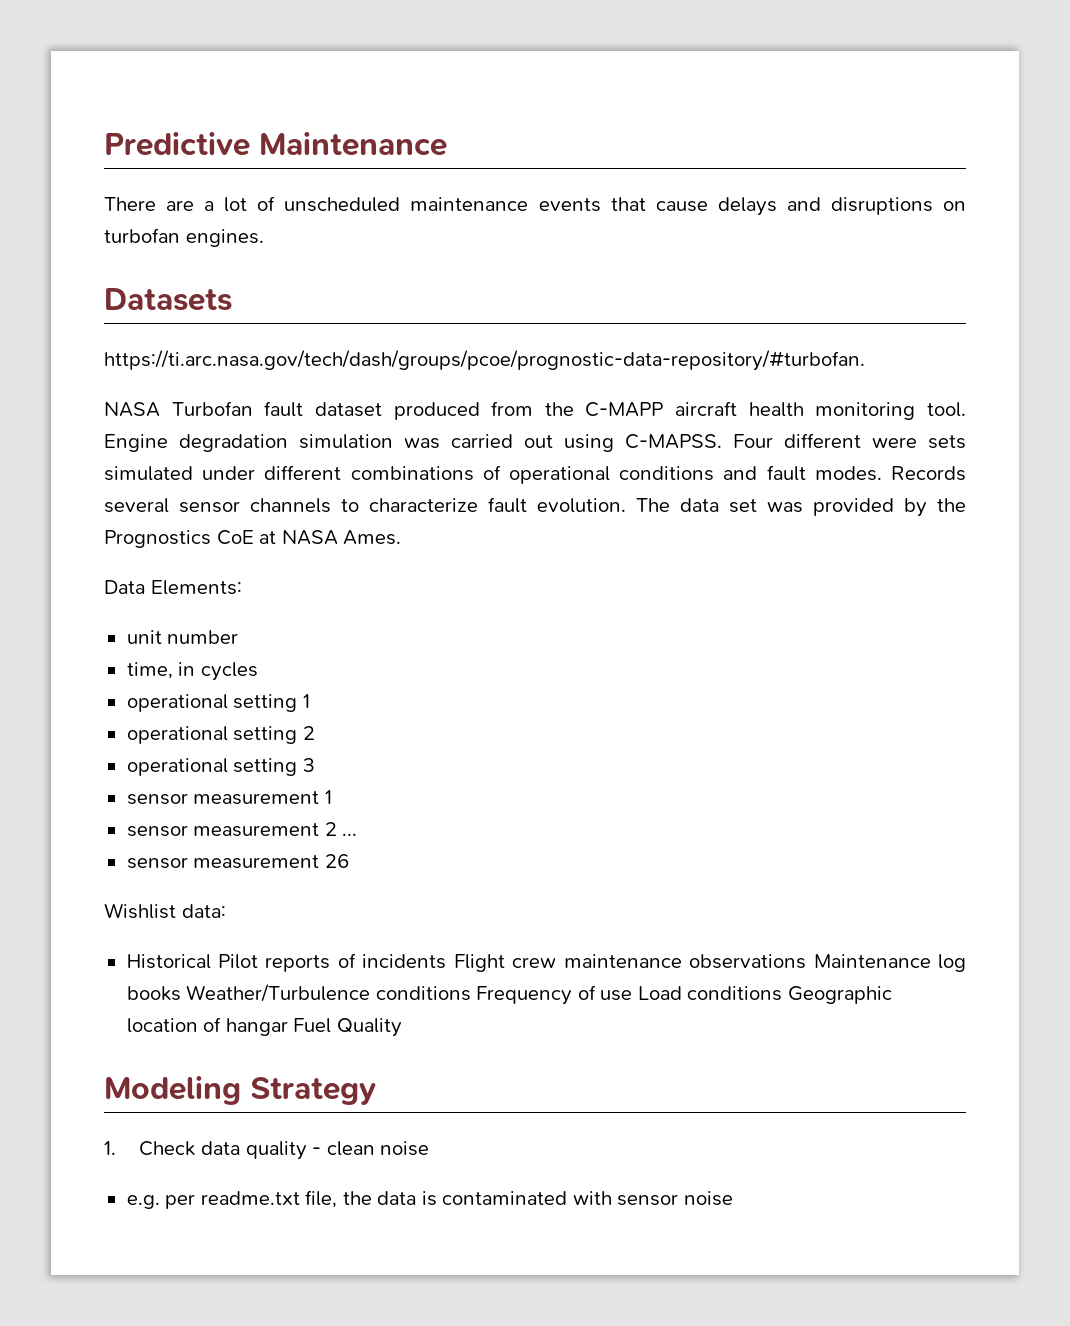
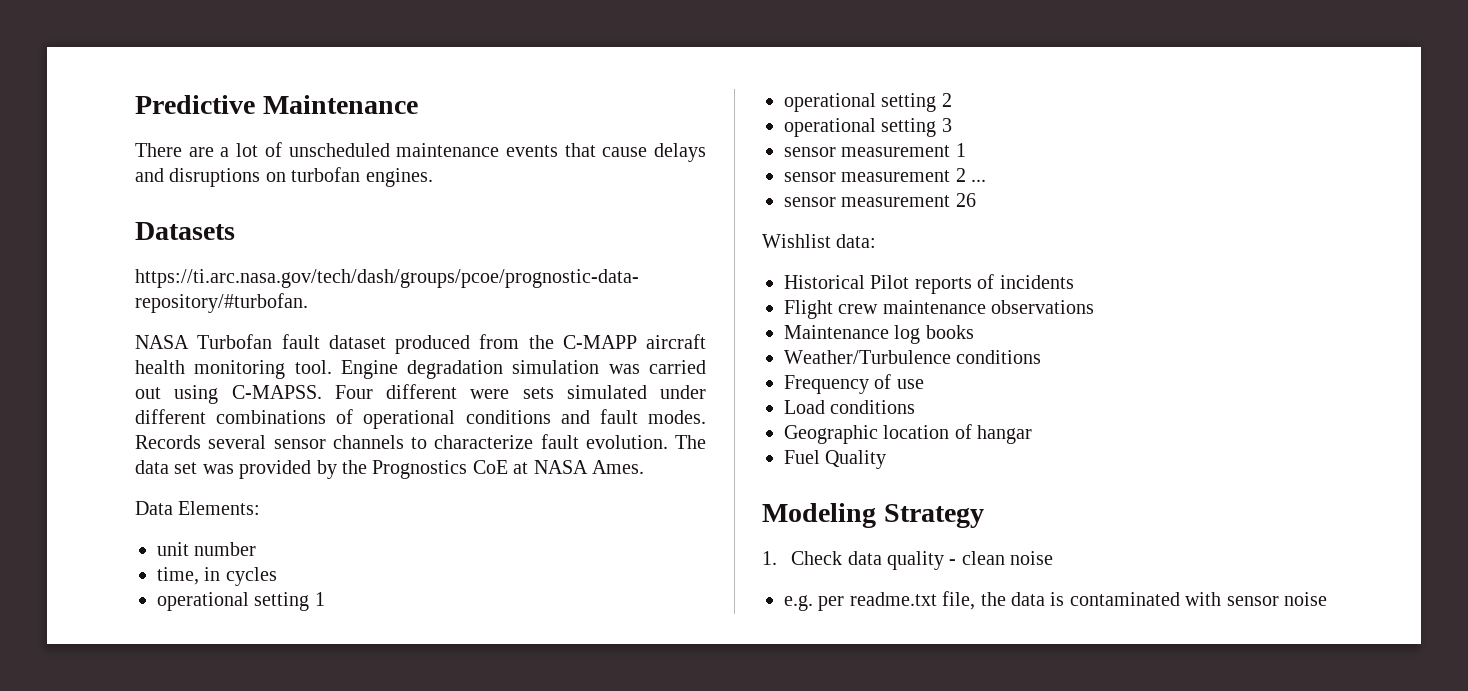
- Historical Pilot reports of incidents Flight crew maintenance observations Maintenance log books Weather/Turbulence conditions Frequency of use Load conditions Geographic location of hangar Fuel Quality
+ Historical Pilot reports of incidents
+ Flight crew maintenance observations
+ Maintenance log books
+ Weather/Turbulence conditions
+ Frequency of use
+ Load conditions
+ Geographic location of hangar
+ Fuel Quality

